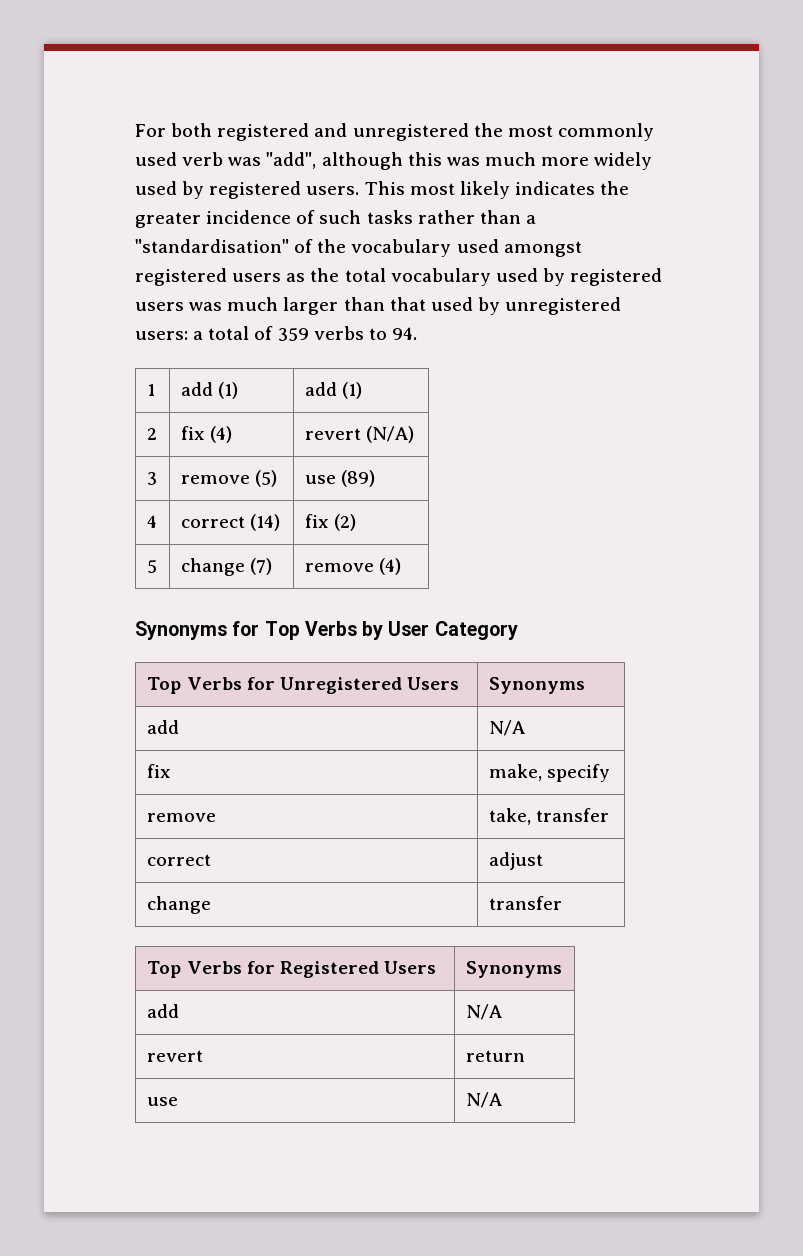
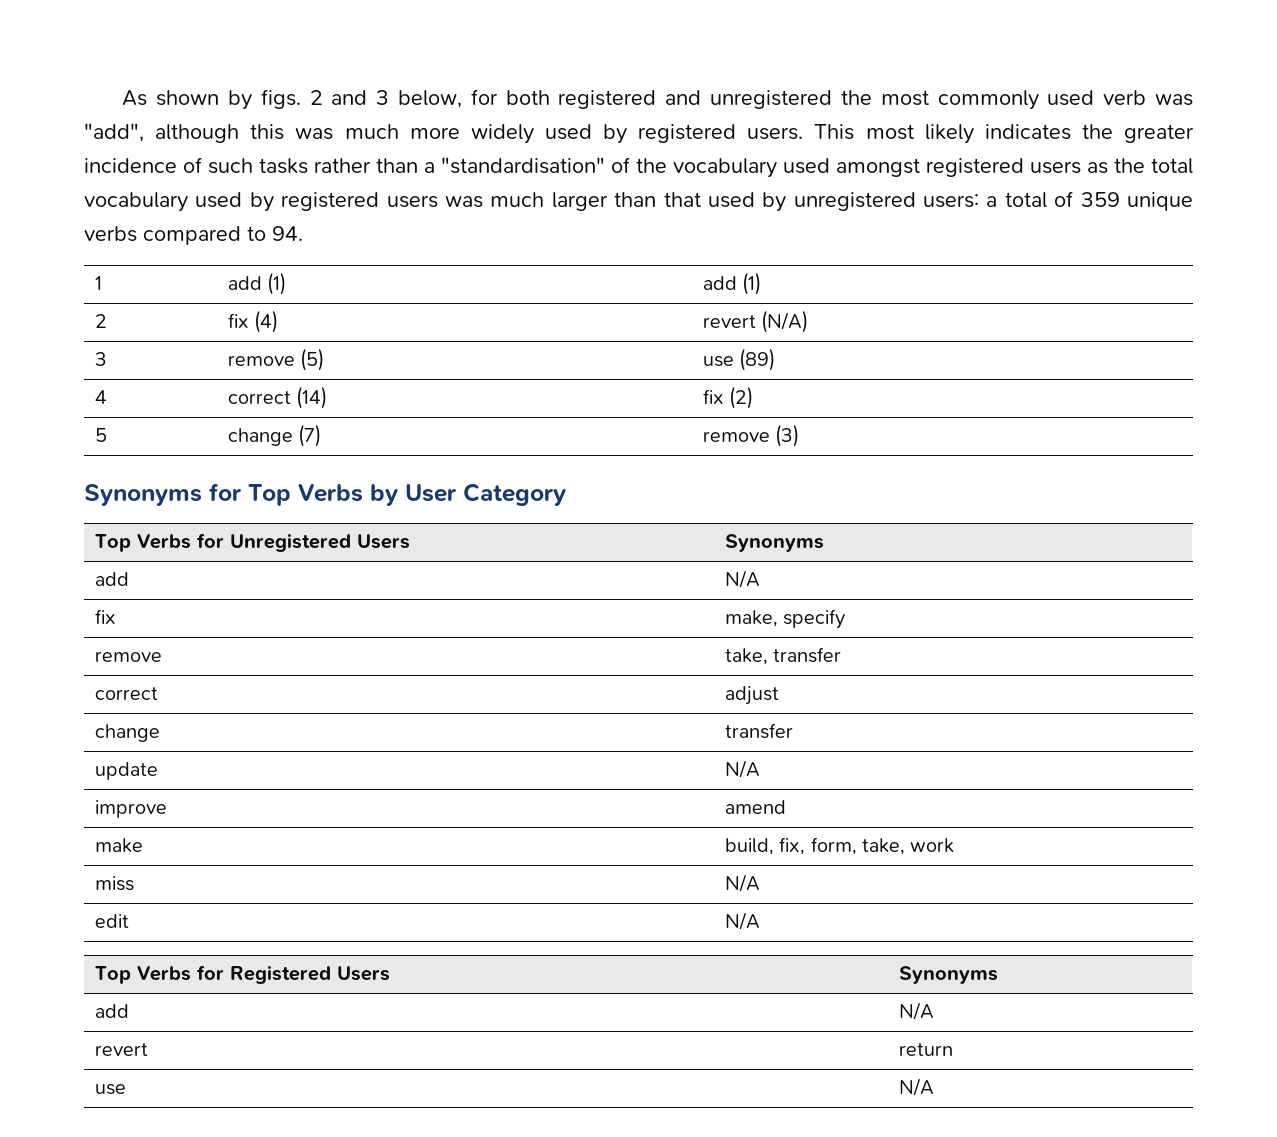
- For both registered and unregistered the most commonly used verb was "add", although this was much more widely used by registered users.
+ As shown by figs. 2 and 3 below, for both registered and unregistered the most commonly used verb was "add", although this was much more widely used by registered users.
- This most likely indicates the greater incidence of such tasks rather than a "standardisation" of the vocabulary used amongst registered users as the total vocabulary used by registered users was much larger than that used by unregistered users: a total of 359 verbs to 94.
+ This most likely indicates the greater incidence of such tasks rather than a "standardisation" of the vocabulary used amongst registered users as the total vocabulary used by registered users was much larger than that used by unregistered users: a total of 359 unique verbs compared to 94.
- 5 | change (7) | remove (4)
+ 5 | change (7) | remove (3)
+ update | N/A
+ improve | amend
+ make | build, fix, form, take, work
+ miss | N/A
+ edit | N/A

